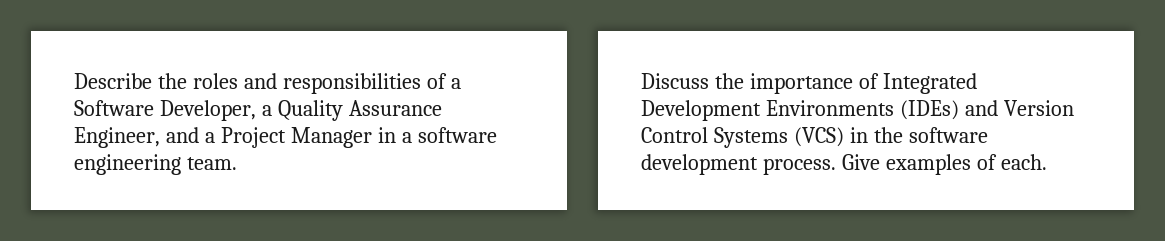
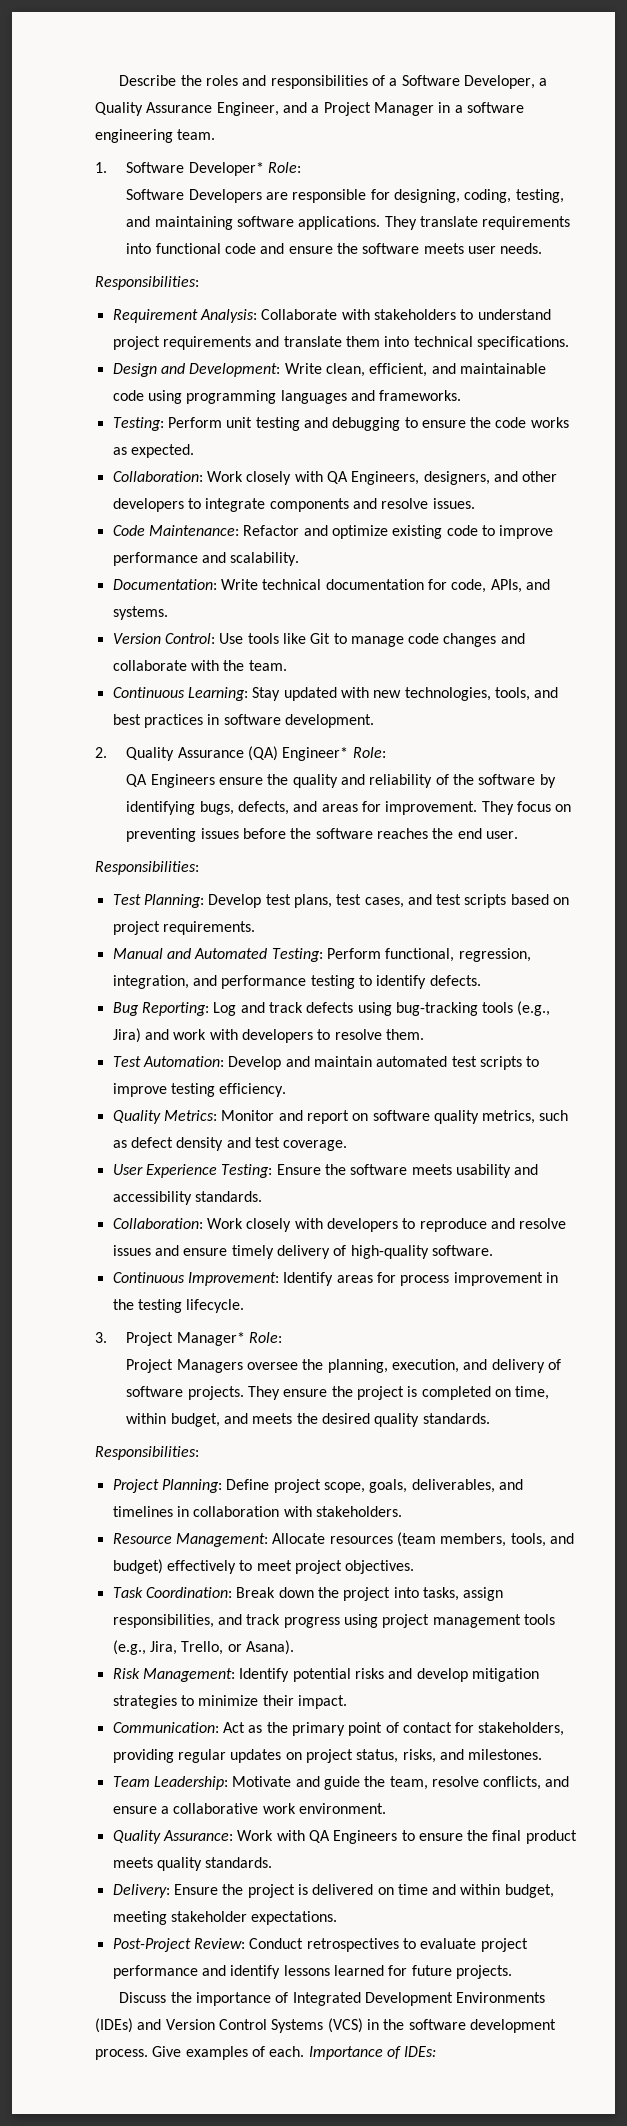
+ 1. Software Developer* Role:
+ Software Developers are responsible for designing, coding, testing, and maintaining software applications. They translate requirements into functional code and ensure the software meets user needs.
+ Responsibilities:
+ Requirement Analysis: Collaborate with stakeholders to understand project requirements and translate them into technical specifications.
+ Design and Development: Write clean, efficient, and maintainable code using programming languages and frameworks.
+ Testing: Perform unit testing and debugging to ensure the code works as expected.
+ Collaboration: Work closely with QA Engineers, designers, and other developers to integrate components and resolve issues.
+ Code Maintenance: Refactor and optimize existing code to improve performance and scalability.
+ Documentation: Write technical documentation for code, APIs, and systems.
+ Version Control: Use tools like Git to manage code changes and collaborate with the team.
+ Continuous Learning: Stay updated with new technologies, tools, and best practices in software development.
+ 2. Quality Assurance (QA) Engineer* Role:
+ QA Engineers ensure the quality and reliability of the software by identifying bugs, defects, and areas for improvement. They focus on preventing issues before the software reaches the end user.
+ Responsibilities:
+ Test Planning: Develop test plans, test cases, and test scripts based on project requirements.
+ Manual and Automated Testing: Perform functional, regression, integration, and performance testing to identify defects.
+ Bug Reporting: Log and track defects using bug-tracking tools (e.g., Jira) and work with developers to resolve them.
+ Test Automation: Develop and maintain automated test scripts to improve testing efficiency.
+ Quality Metrics: Monitor and report on software quality metrics, such as defect density and test coverage.
+ User Experience Testing: Ensure the software meets usability and accessibility standards.
+ Collaboration: Work closely with developers to reproduce and resolve issues and ensure timely delivery of high-quality software.
+ Continuous Improvement: Identify areas for process improvement in the testing lifecycle.
+ 3. Project Manager* Role:
+ Project Managers oversee the planning, execution, and delivery of software projects. They ensure the project is completed on time, within budget, and meets the desired quality standards.
+ Responsibilities:
+ Project Planning: Define project scope, goals, deliverables, and timelines in collaboration with stakeholders.
+ Resource Management: Allocate resources (team members, tools, and budget) effectively to meet project objectives.
+ Task Coordination: Break down the project into tasks, assign responsibilities, and track progress using project management tools (e.g., Jira, Trello, or Asana).
+ Risk Management: Identify potential risks and develop mitigation strategies to minimize their impact.
+ Communication: Act as the primary point of contact for stakeholders, providing regular updates on project status, risks, and milestones.
+ Team Leadership: Motivate and guide the team, resolve conflicts, and ensure a collaborative work environment.
+ Quality Assurance: Work with QA Engineers to ensure the final product meets quality standards.
+ Delivery: Ensure the project is delivered on time and within budget, meeting stakeholder expectations.
+ Post-Project Review: Conduct retrospectives to evaluate project performance and identify lessons learned for future projects.
+ Importance of IDEs:

